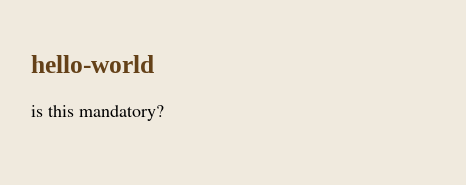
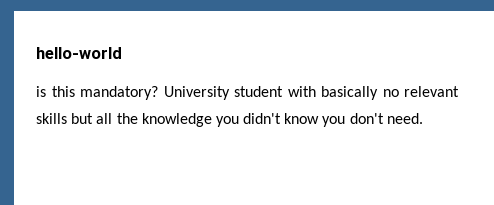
+ University student with basically no relevant skills but all the knowledge you didn't know you don't need.

